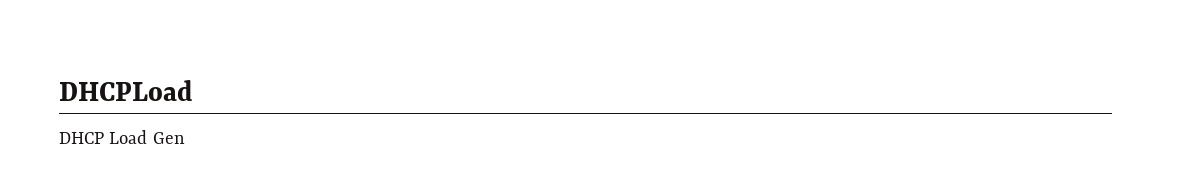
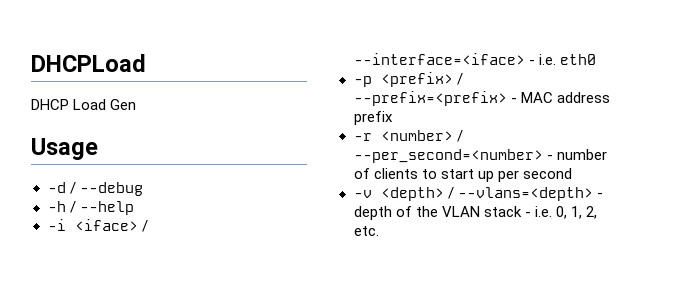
+ Usage
+ -d / --debug
+ -h / --help
+ -i <iface> / --interface=<iface> - i.e. eth0
+ -p <prefix> / --prefix=<prefix> - MAC address prefix
+ -r <number> / --per_second=<number> - number of clients to start up per second
+ -v <depth> / --vlans=<depth> - depth of the VLAN stack - i.e. 0, 1, 2, etc.

